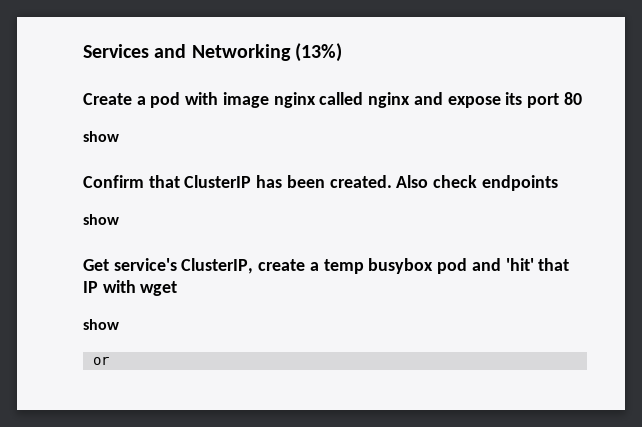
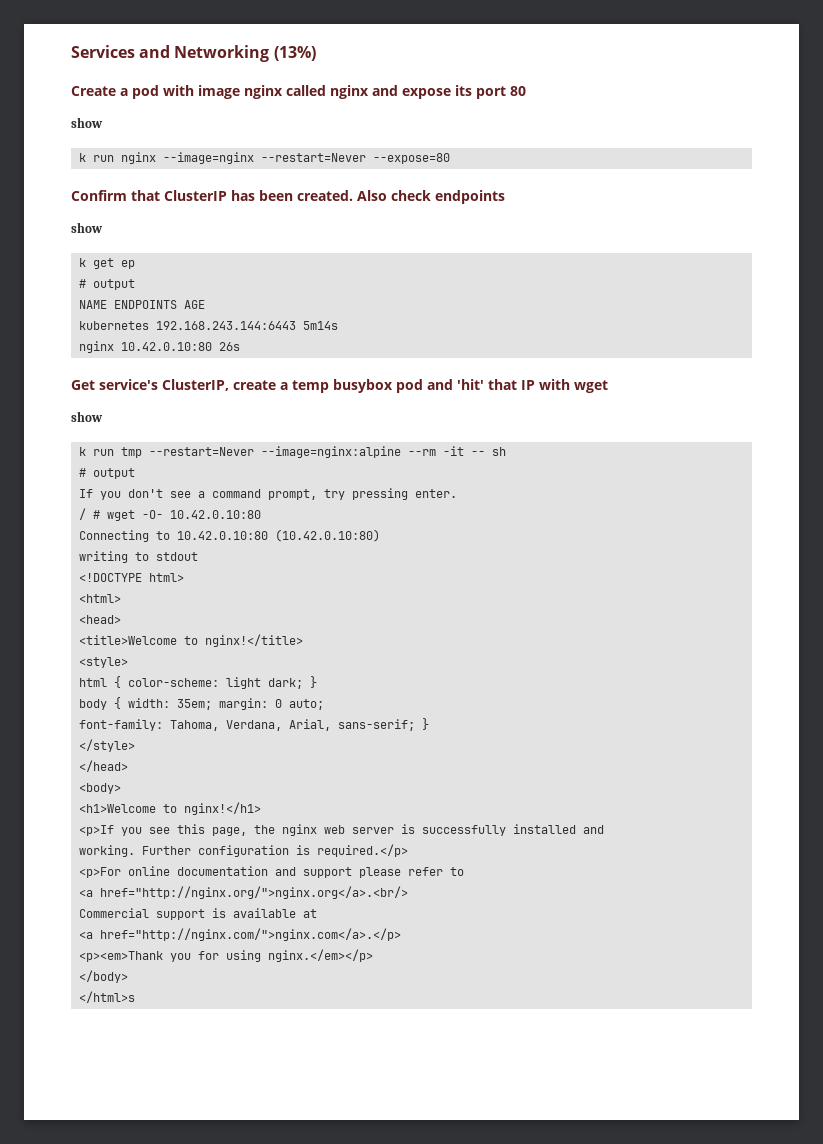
+ k run nginx --image=nginx --restart=Never --expose=80
+ k get ep
+ # output
+ NAME ENDPOINTS AGE
+ kubernetes 192.168.243.144:6443 5m14s
+ nginx 10.42.0.10:80 26s
- or
+ k run tmp --restart=Never --image=nginx:alpine --rm -it -- sh
+ # output
+ If you don't see a command prompt, try pressing enter.
+ / # wget -O- 10.42.0.10:80
+ Connecting to 10.42.0.10:80 (10.42.0.10:80)
+ writing to stdout
+ <!DOCTYPE html>
+ <html>
+ <head>
+ <title>Welcome to nginx!</title>
+ <style>
+ html { color-scheme: light dark; }
+ body { width: 35em; margin: 0 auto;
+ font-family: Tahoma, Verdana, Arial, sans-serif; }
+ </style>
+ </head>
+ <body>
+ <h1>Welcome to nginx!</h1>
+ <p>If you see this page, the nginx web server is successfully installed and
+ working. Further configuration is required.</p>
+ <p>For online documentation and support please refer to
+ <a href="http://nginx.org/">nginx.org</a>.<br/>
+ Commercial support is available at
+ <a href="http://nginx.com/">nginx.com</a>.</p>
+ <p><em>Thank you for using nginx.</em></p>
+ </body>
+ </html>s

